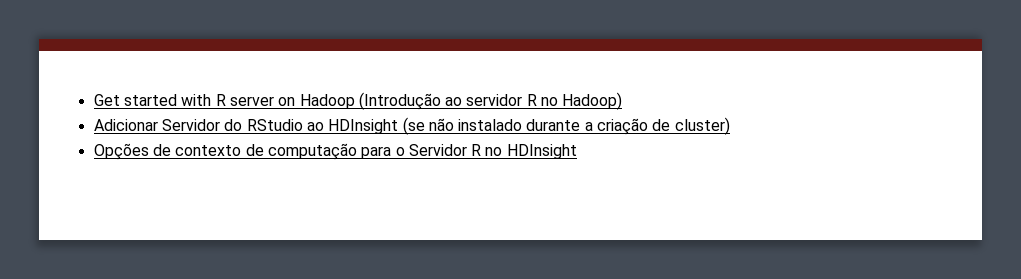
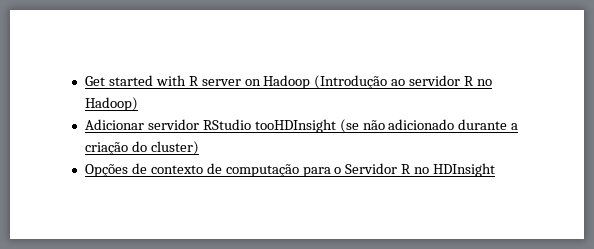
- Adicionar Servidor do RStudio ao HDInsight (se não instalado durante a criação de cluster)
+ Adicionar servidor RStudio tooHDInsight (se não adicionado durante a criação do cluster)

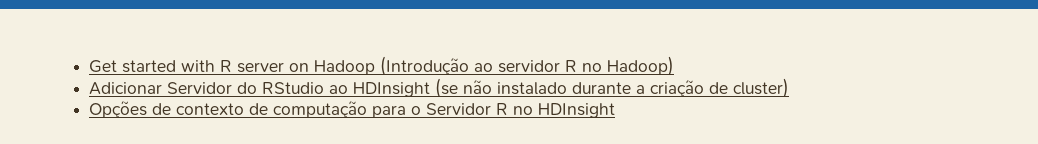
- Adicionar servidor RStudio tooHDInsight (se não adicionado durante a criação do cluster)
+ Adicionar Servidor do RStudio ao HDInsight (se não instalado durante a criação de cluster)

